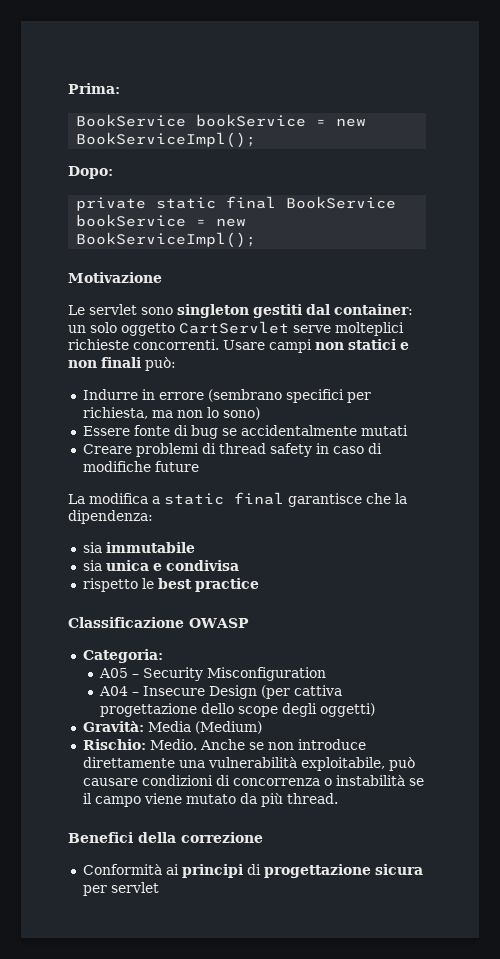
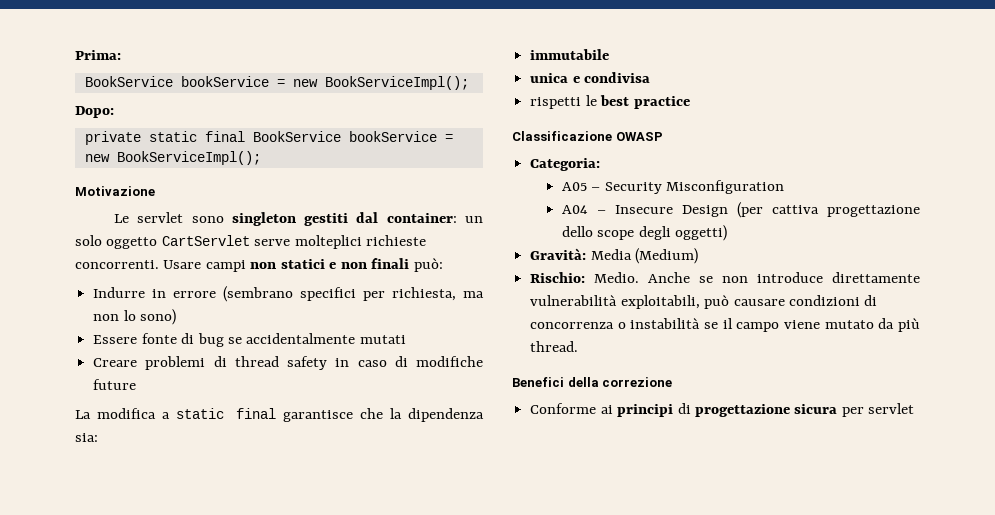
- La modifica a static final garantisce che la dipendenza:
- sia immutabile
+ La modifica a static final garantisce che la dipendenza sia:
+ immutabile
- sia unica e condivisa
+ unica e condivisa
- rispetto le best practice
+ rispetti le best practice
- Anche se non introduce direttamente una vulnerabilità exploitabile, può causare condizioni di concorrenza o instabilità se il campo viene mutato da più thread.
+ Anche se non introduce direttamente vulnerabilità exploitabili, può causare condizioni di concorrenza o instabilità se il campo viene mutato da più thread.
- Conformità ai principi di progettazione sicura per servlet
+ Conforme ai principi di progettazione sicura per servlet

